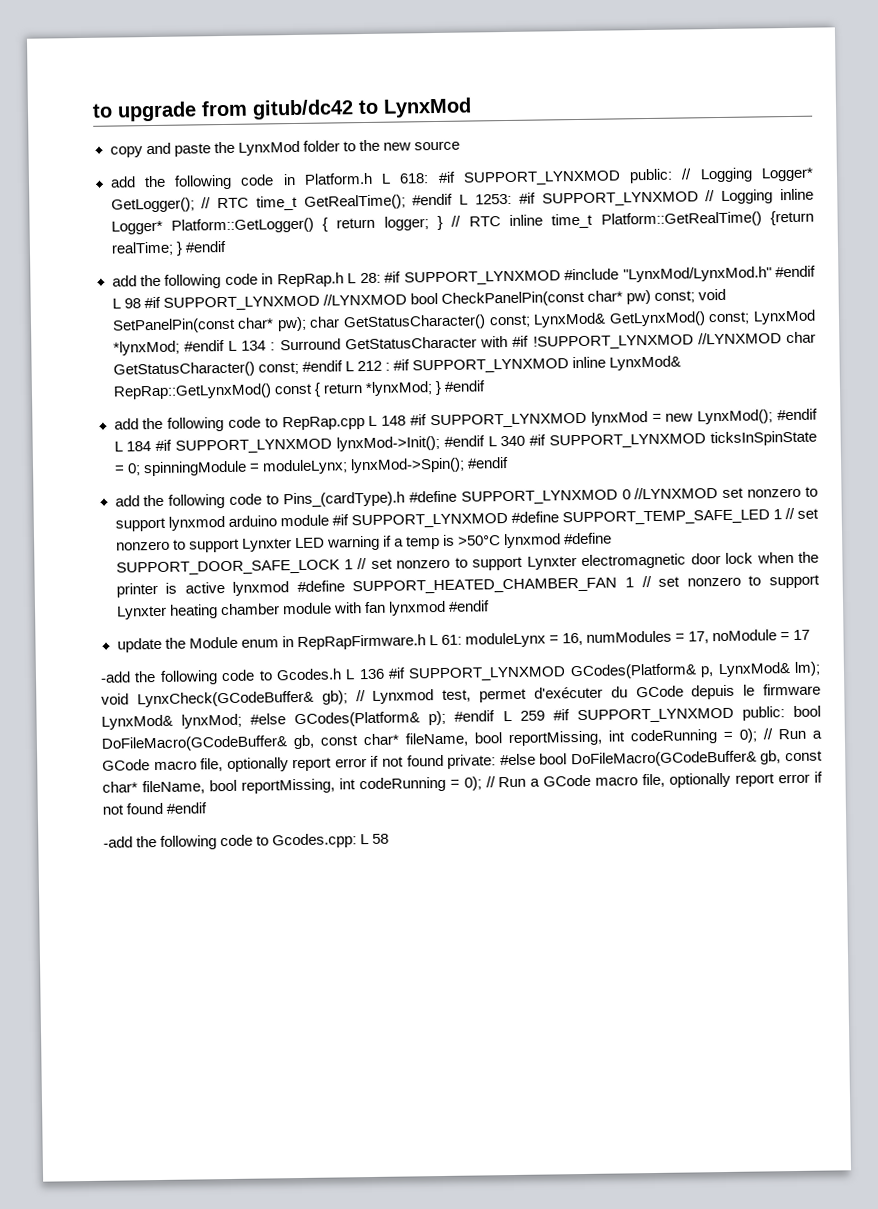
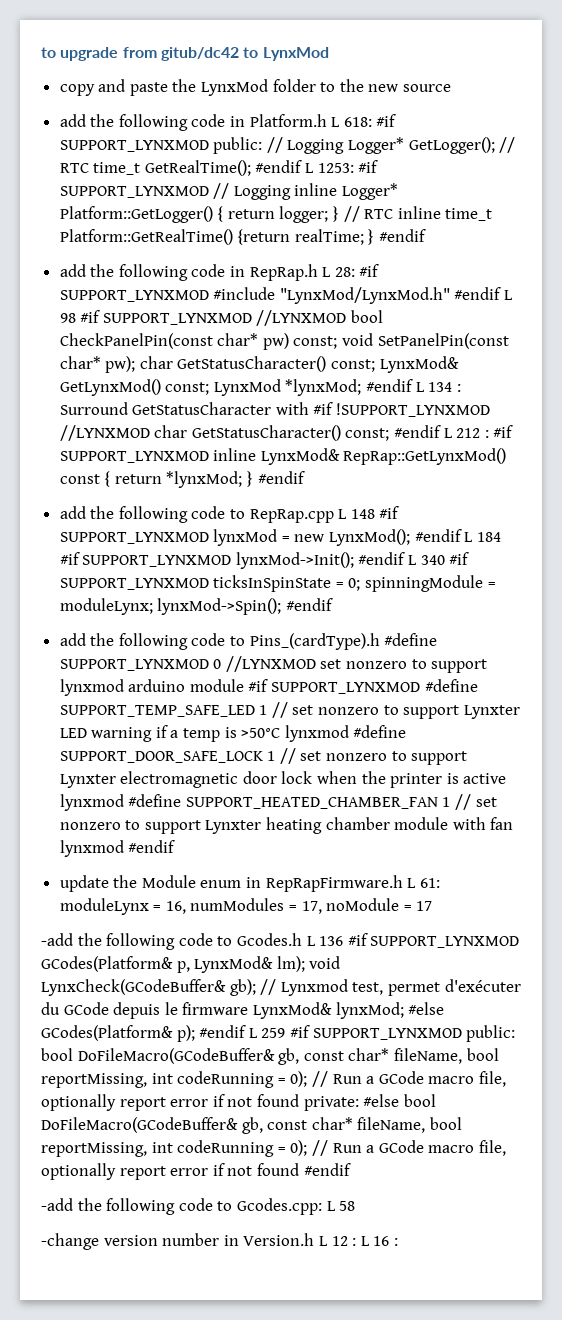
+ -change version number in Version.h L 12 : L 16 :

